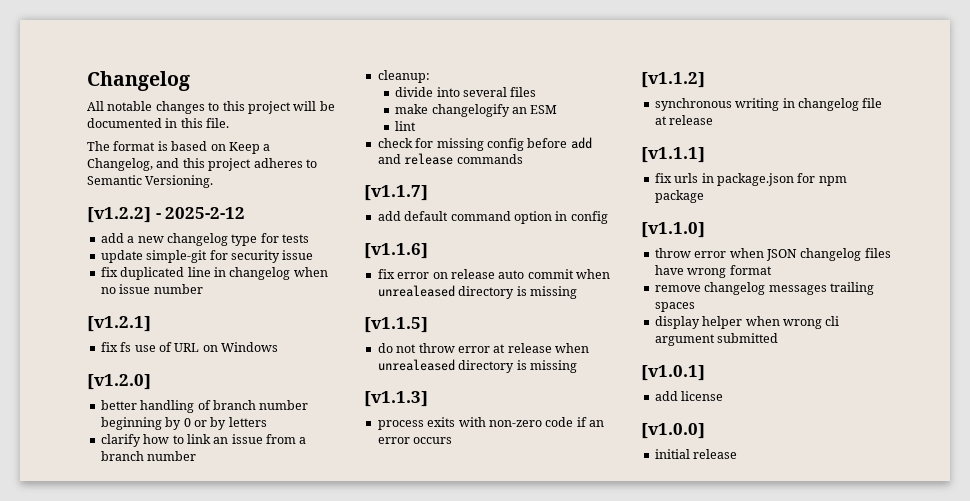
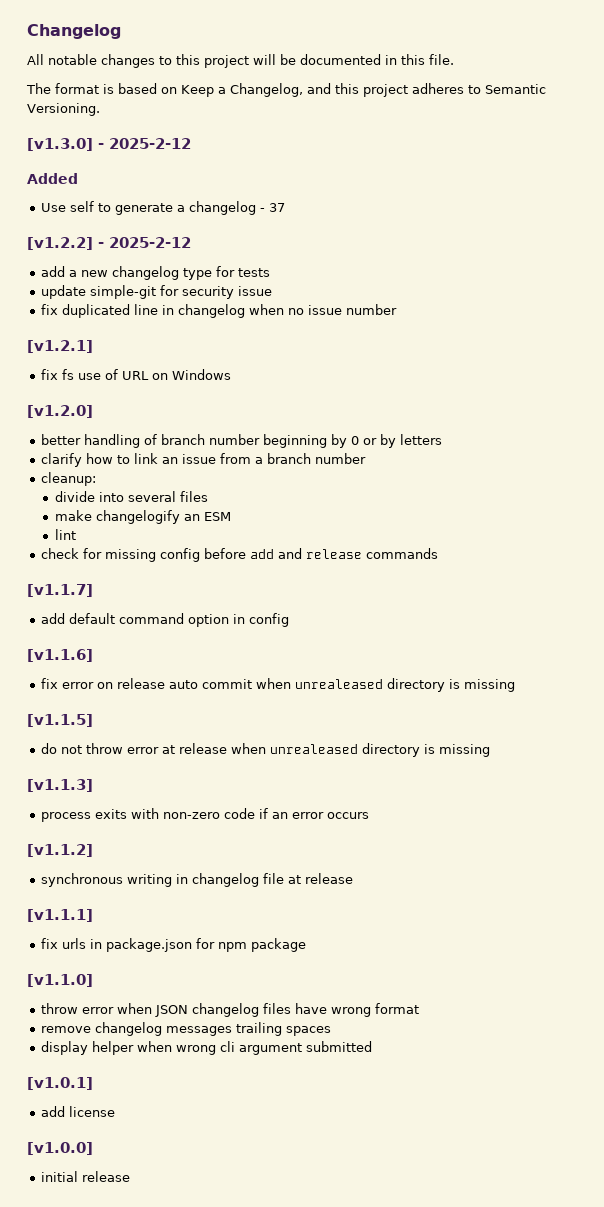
+ [v1.3.0] - 2025-2-12
+ Added
+ Use self to generate a changelog - 37

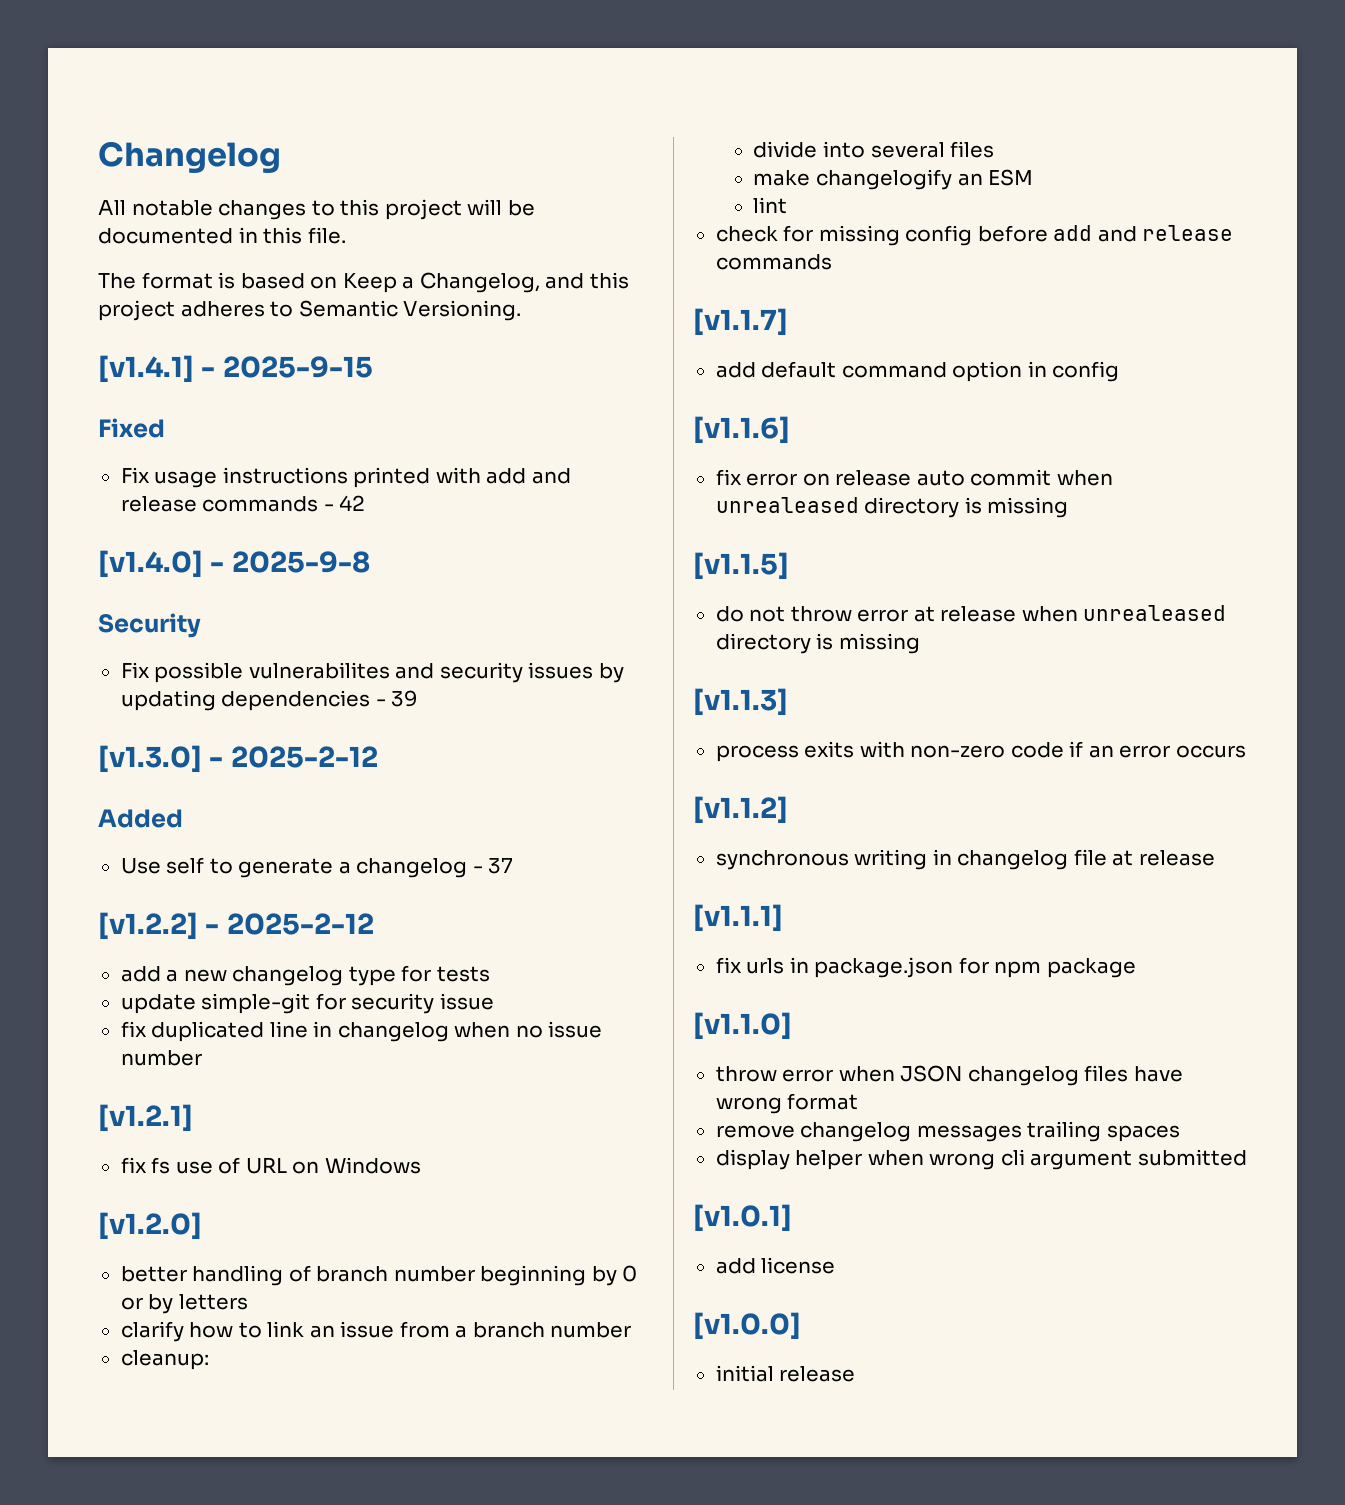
+ [v1.4.1] - 2025-9-15
+ Fixed
+ Fix usage instructions printed with add and release commands - 42
+ [v1.4.0] - 2025-9-8
+ Security
+ Fix possible vulnerabilites and security issues by updating dependencies - 39

